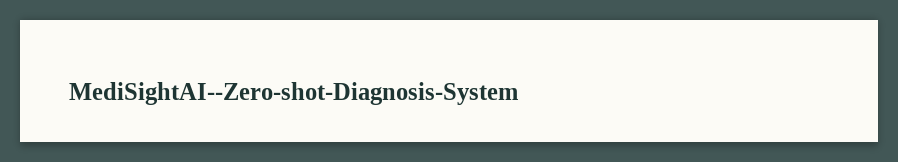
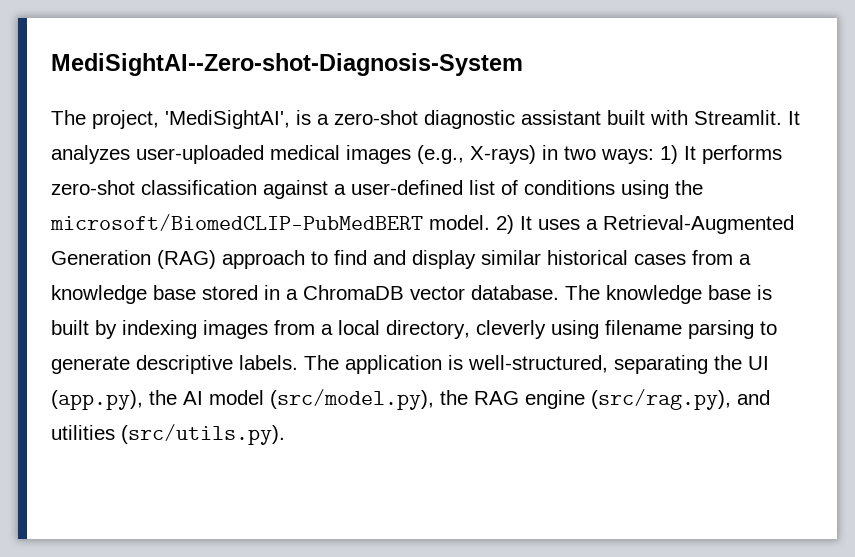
+ The project, 'MediSightAI', is a zero-shot diagnostic assistant built with Streamlit. It analyzes user-uploaded medical images (e.g., X-rays) in two ways: 1) It performs zero-shot classification against a user-defined list of conditions using the microsoft/BiomedCLIP-PubMedBERT model. 2) It uses a Retrieval-Augmented Generation (RAG) approach to find and display similar historical cases from a knowledge base stored in a ChromaDB vector database. The knowledge base is built by indexing images from a local directory, cleverly using filename parsing to generate descriptive labels. The application is well-structured, separating the UI (app.py), the AI model (src/model.py), the RAG engine (src/rag.py), and utilities (src/utils.py).

